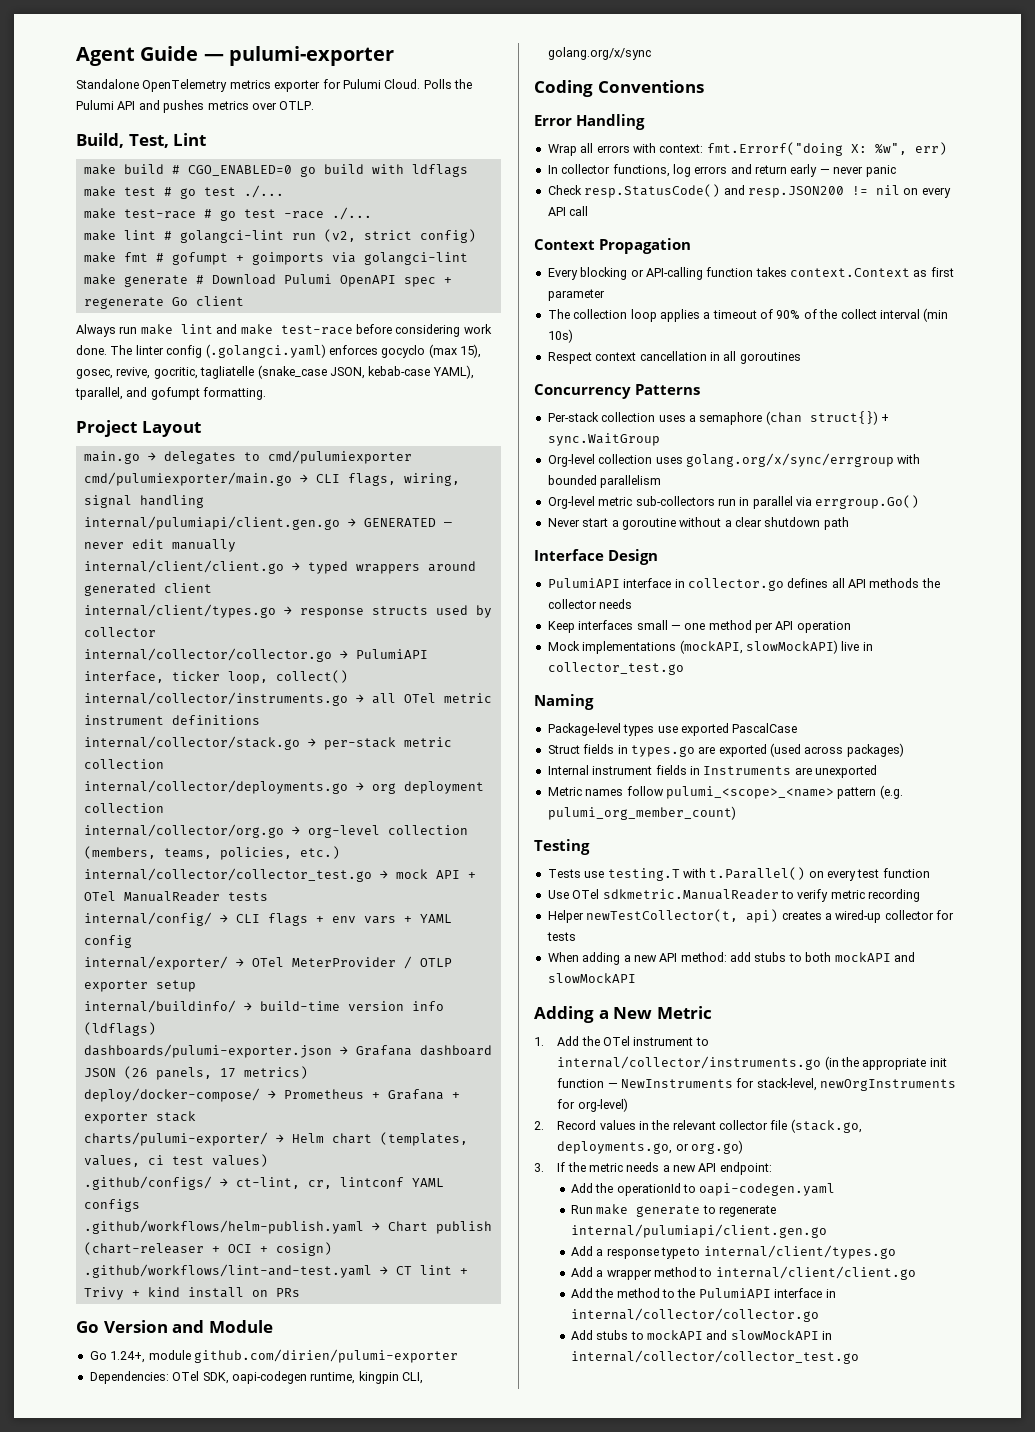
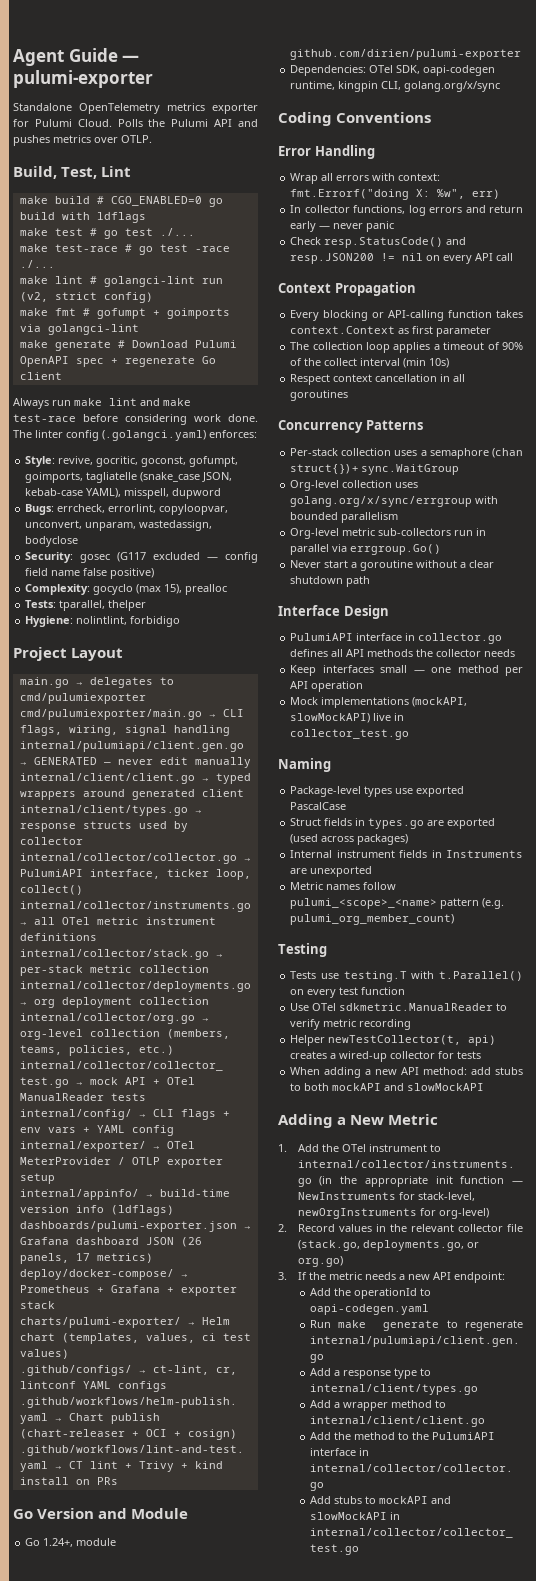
- The linter config (.golangci.yaml) enforces gocyclo (max 15), gosec, revive, gocritic, tagliatelle (snake_case JSON, kebab-case YAML), tparallel, and gofumpt formatting.
+ The linter config (.golangci.yaml) enforces:
+ Style: revive, gocritic, goconst, gofumpt, goimports, tagliatelle (snake_case JSON, kebab-case YAML), misspell, dupword
+ Bugs: errcheck, errorlint, copyloopvar, unconvert, unparam, wastedassign, bodyclose
+ Security: gosec (G117 excluded — config field name false positive)
+ Complexity: gocyclo (max 15), prealloc
+ Tests: tparallel, thelper
+ Hygiene: nolintlint, forbidigo
- internal/buildinfo/ → build-time version info (ldflags)
+ internal/appinfo/ → build-time version info (ldflags)

